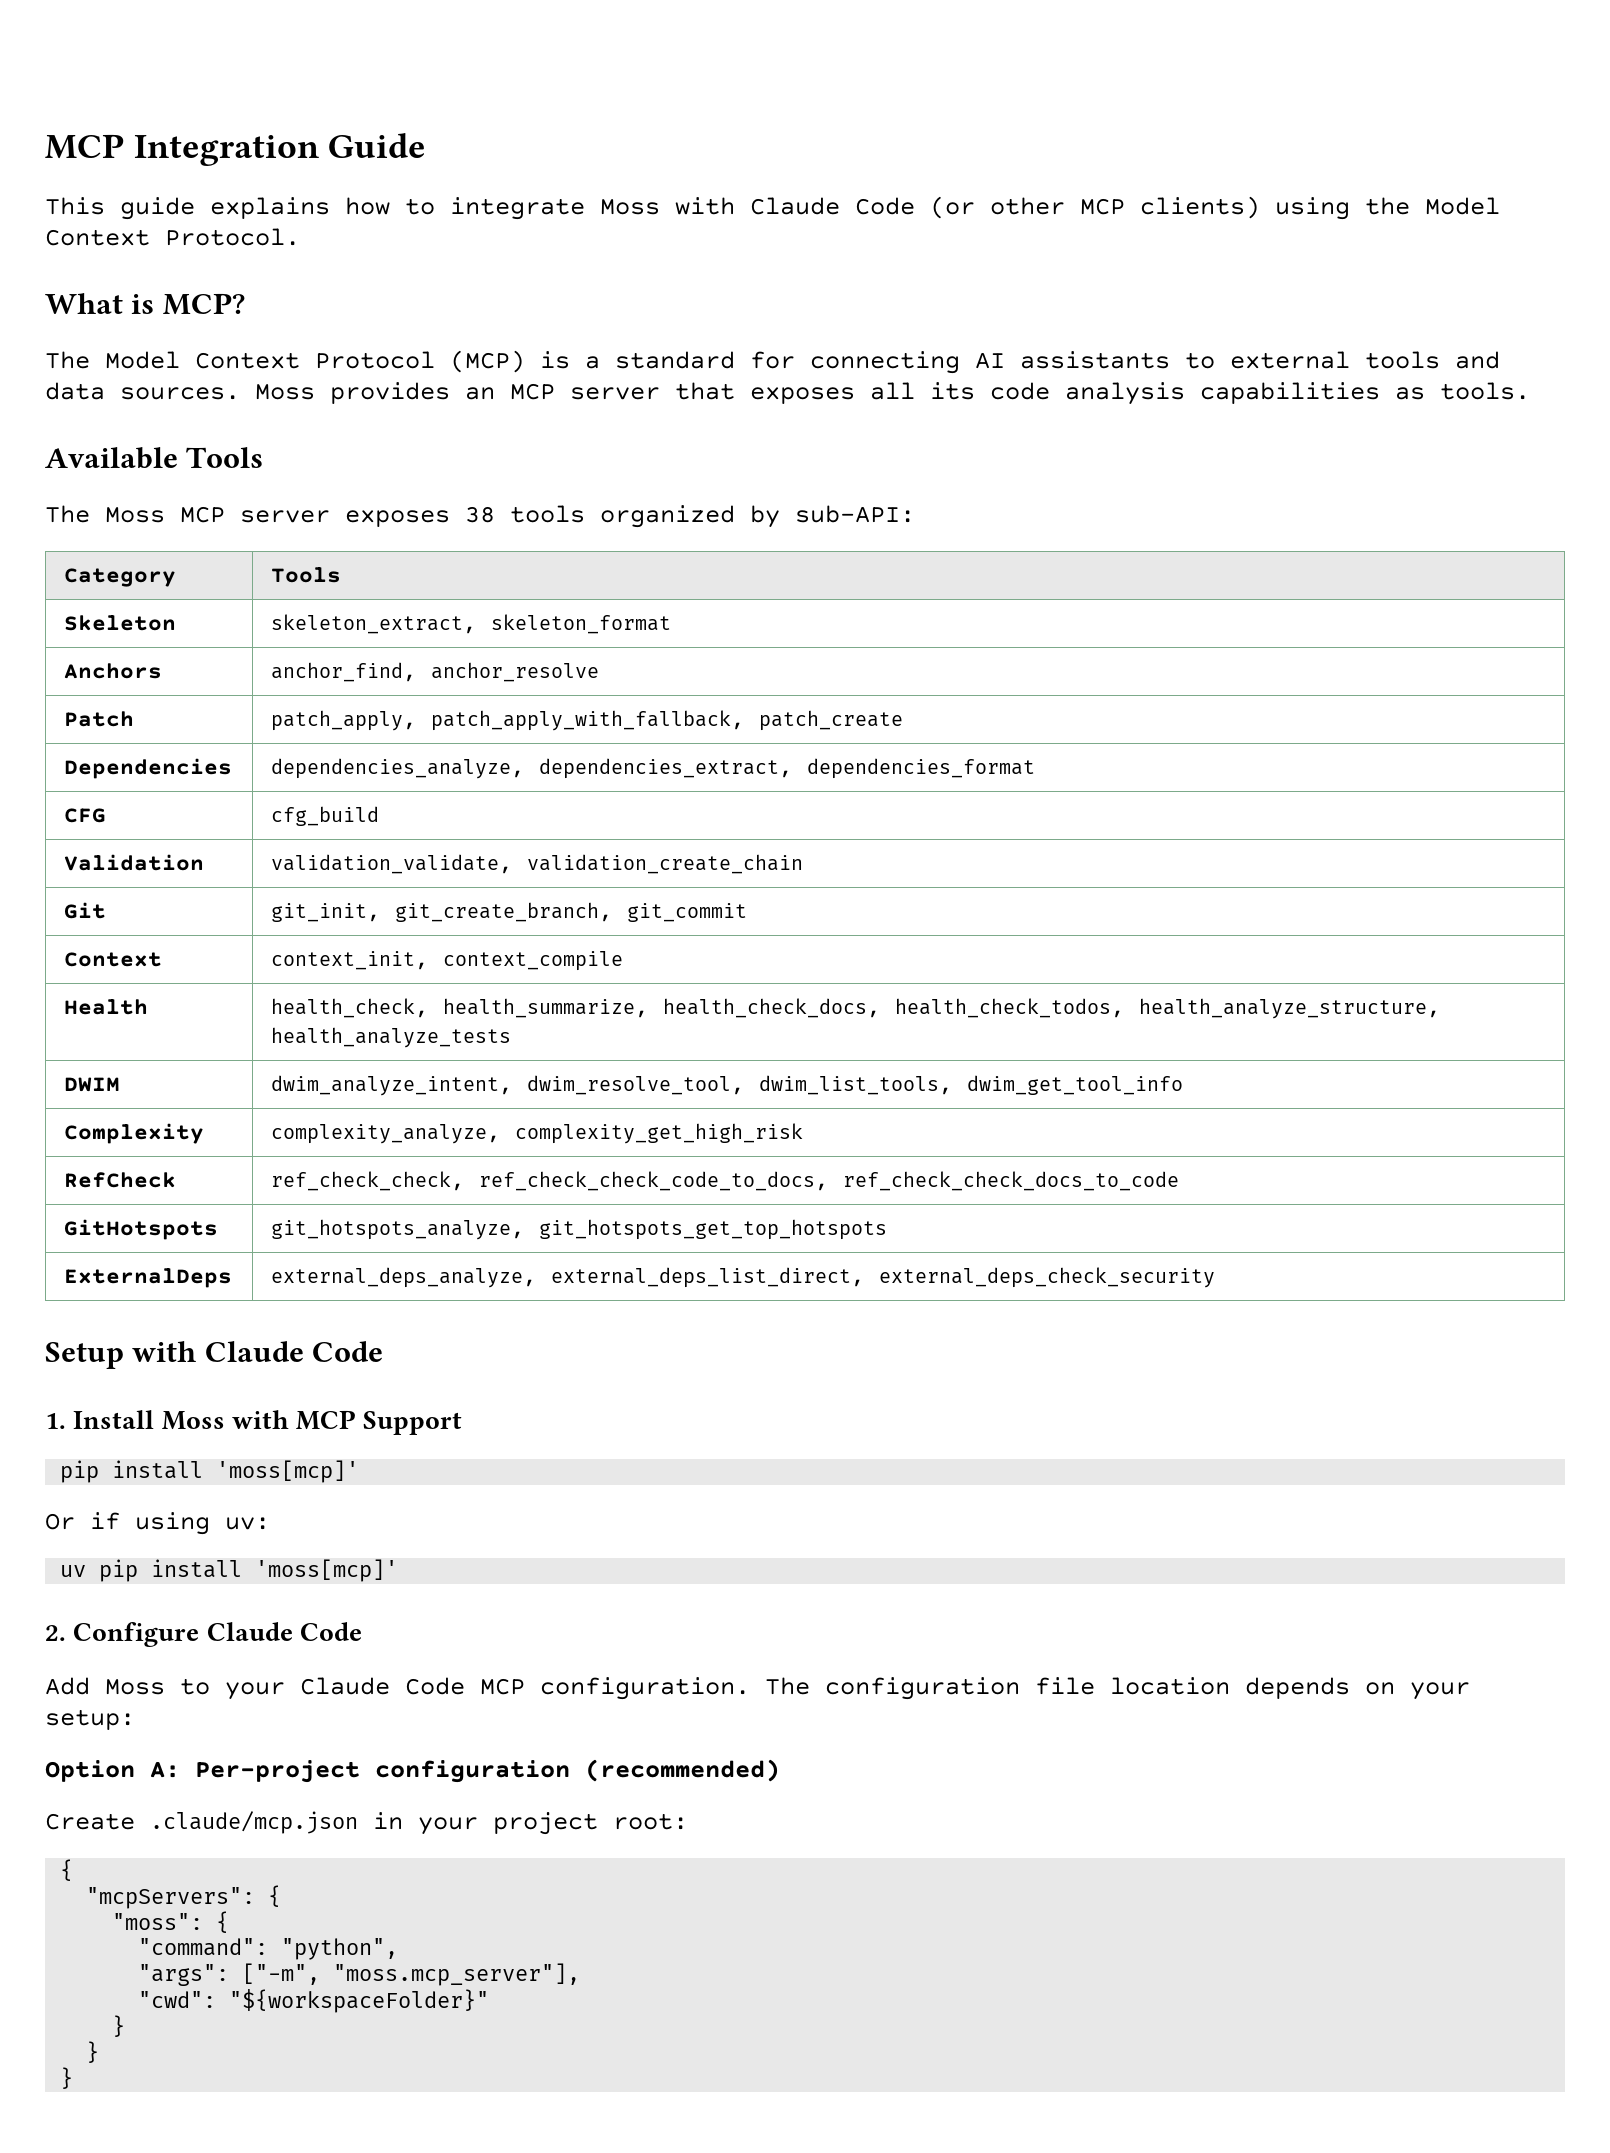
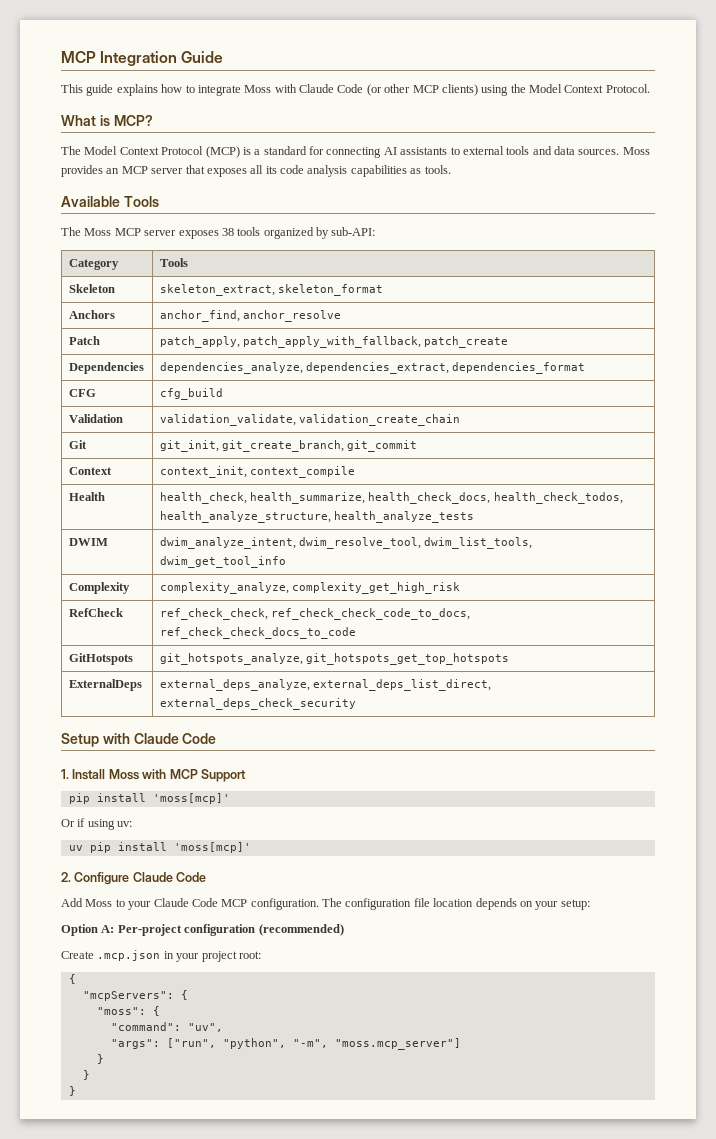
- Create .claude/mcp.json in your project root:
+ Create .mcp.json in your project root:
- "command": "python",
+ "command": "uv",
- "args": ["-m", "moss.mcp_server"],
- "cwd": "${workspaceFolder}"
+ "args": ["run", "python", "-m", "moss.mcp_server"]

